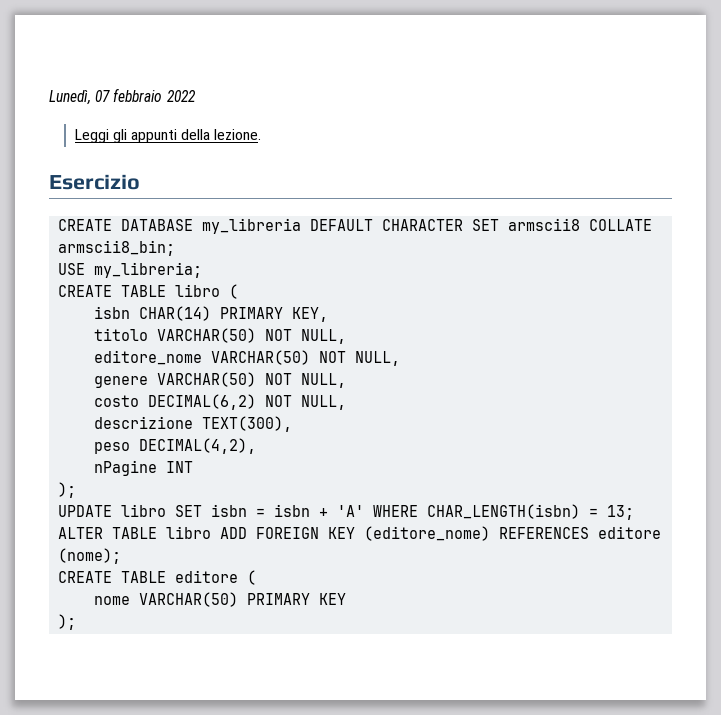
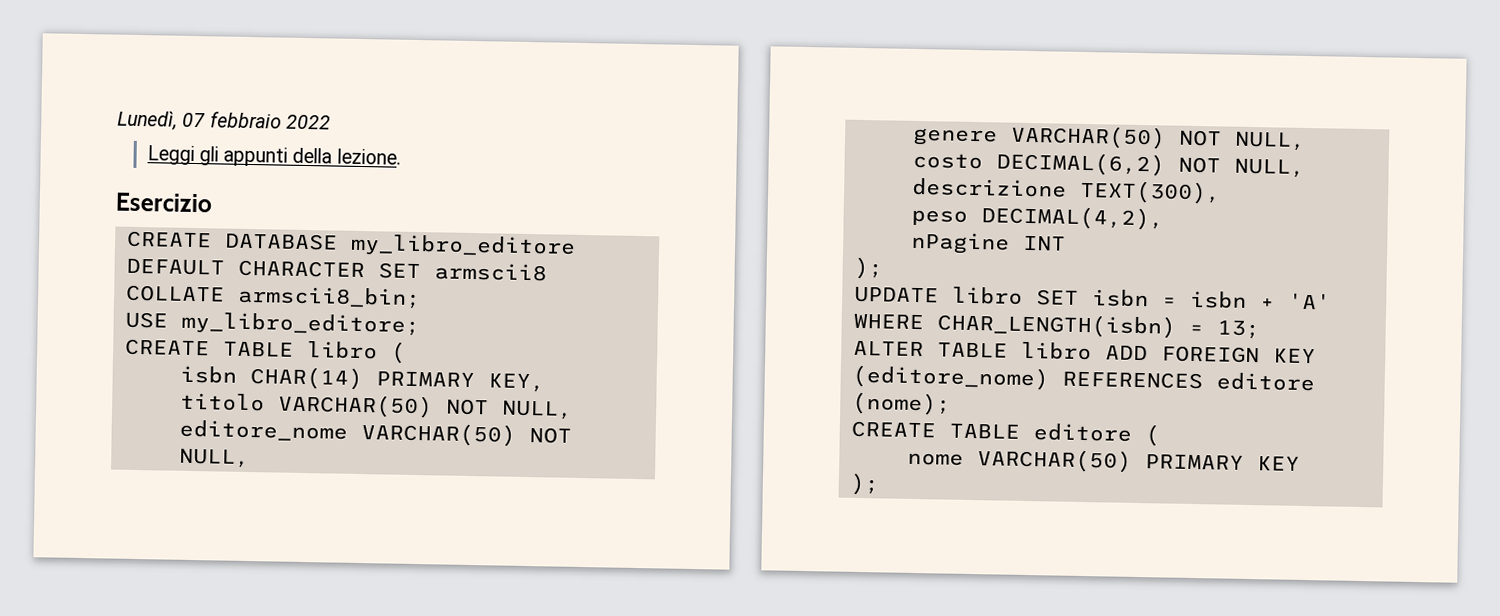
- CREATE DATABASE my_libreria DEFAULT CHARACTER SET armscii8 COLLATE armscii8_bin;
+ CREATE DATABASE my_libro_editore DEFAULT CHARACTER SET armscii8 COLLATE armscii8_bin;
- USE my_libreria;
+ USE my_libro_editore;

